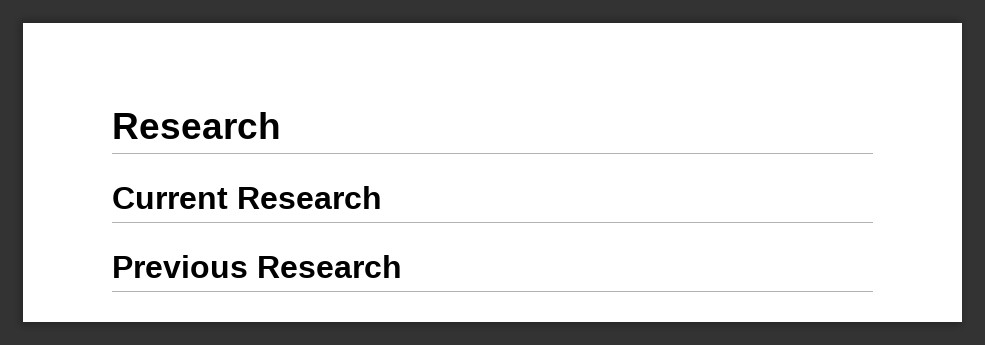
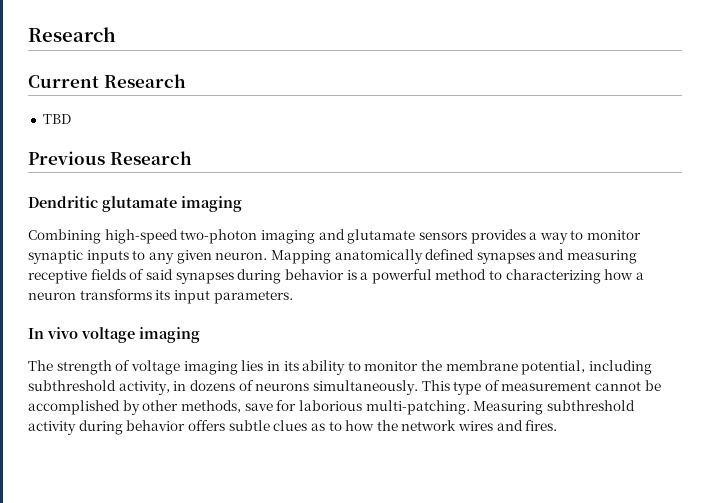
+ TBD
+ Dendritic glutamate imaging
+ Combining high-speed two-photon imaging and glutamate sensors provides a way to monitor synaptic inputs to any given neuron. Mapping anatomically defined synapses and measuring receptive fields of said synapses during behavior is a powerful method to characterizing how a neuron transforms its input parameters.
+ In vivo voltage imaging
+ The strength of voltage imaging lies in its ability to monitor the membrane potential, including subthreshold activity, in dozens of neurons simultaneously. This type of measurement cannot be accomplished by other methods, save for laborious multi-patching. Measuring subthreshold activity during behavior offers subtle clues as to how the network wires and fires.

